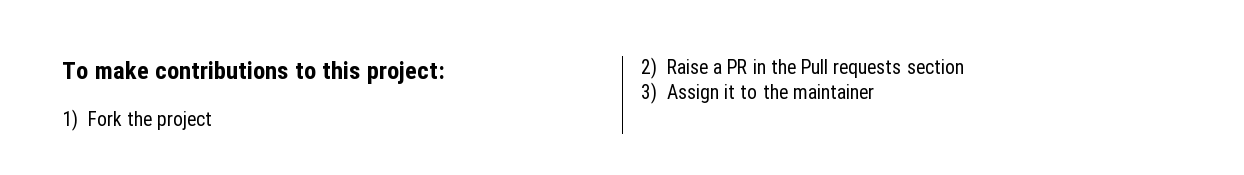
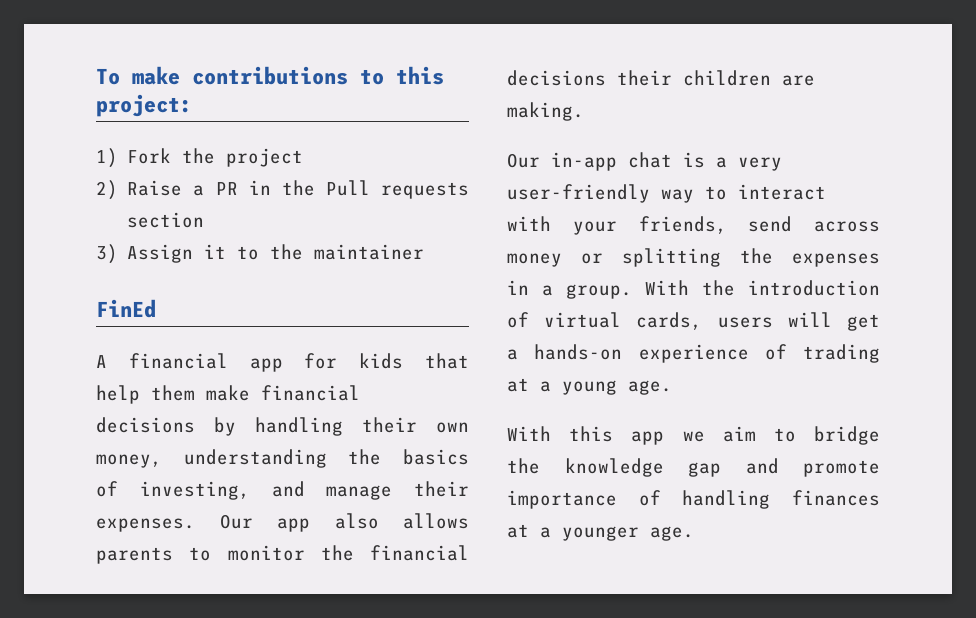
+ FinEd
+ A financial app for kids that help them make financial decisions by handling their own money, understanding the basics of investing, and manage their expenses. Our app also allows parents to monitor the financial decisions their children are making.
+ Our in-app chat is a very user-friendly way to interact with your friends, send across money or splitting the expenses in a group. With the introduction of virtual cards, users will get a hands-on experience of trading at a young age.
+ With this app we aim to bridge the knowledge gap and promote importance of handling finances at a younger age.

